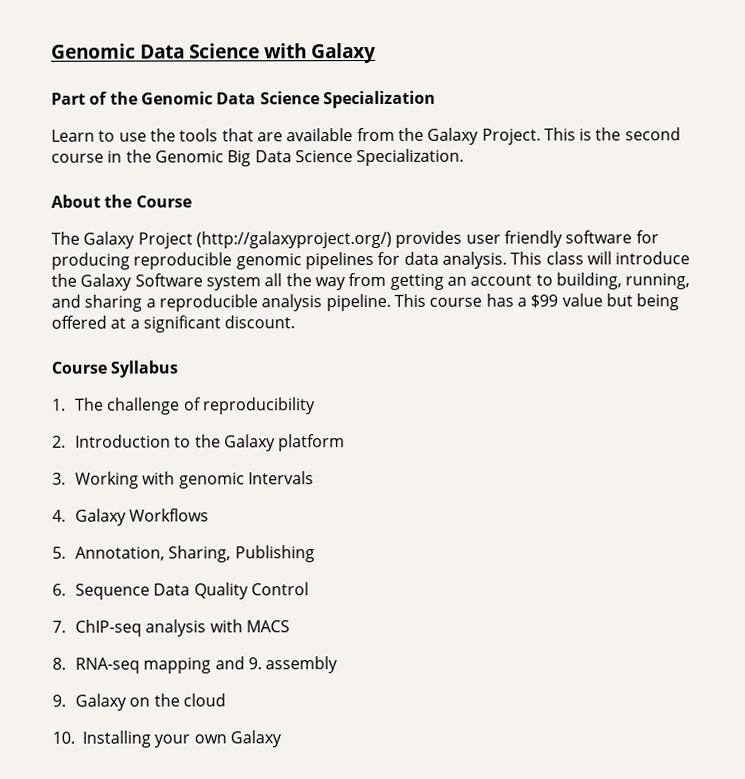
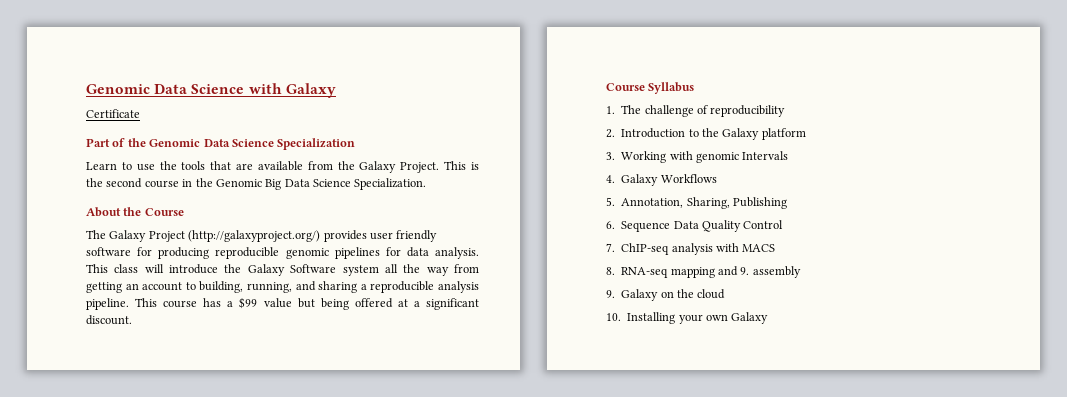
+ Certificate

